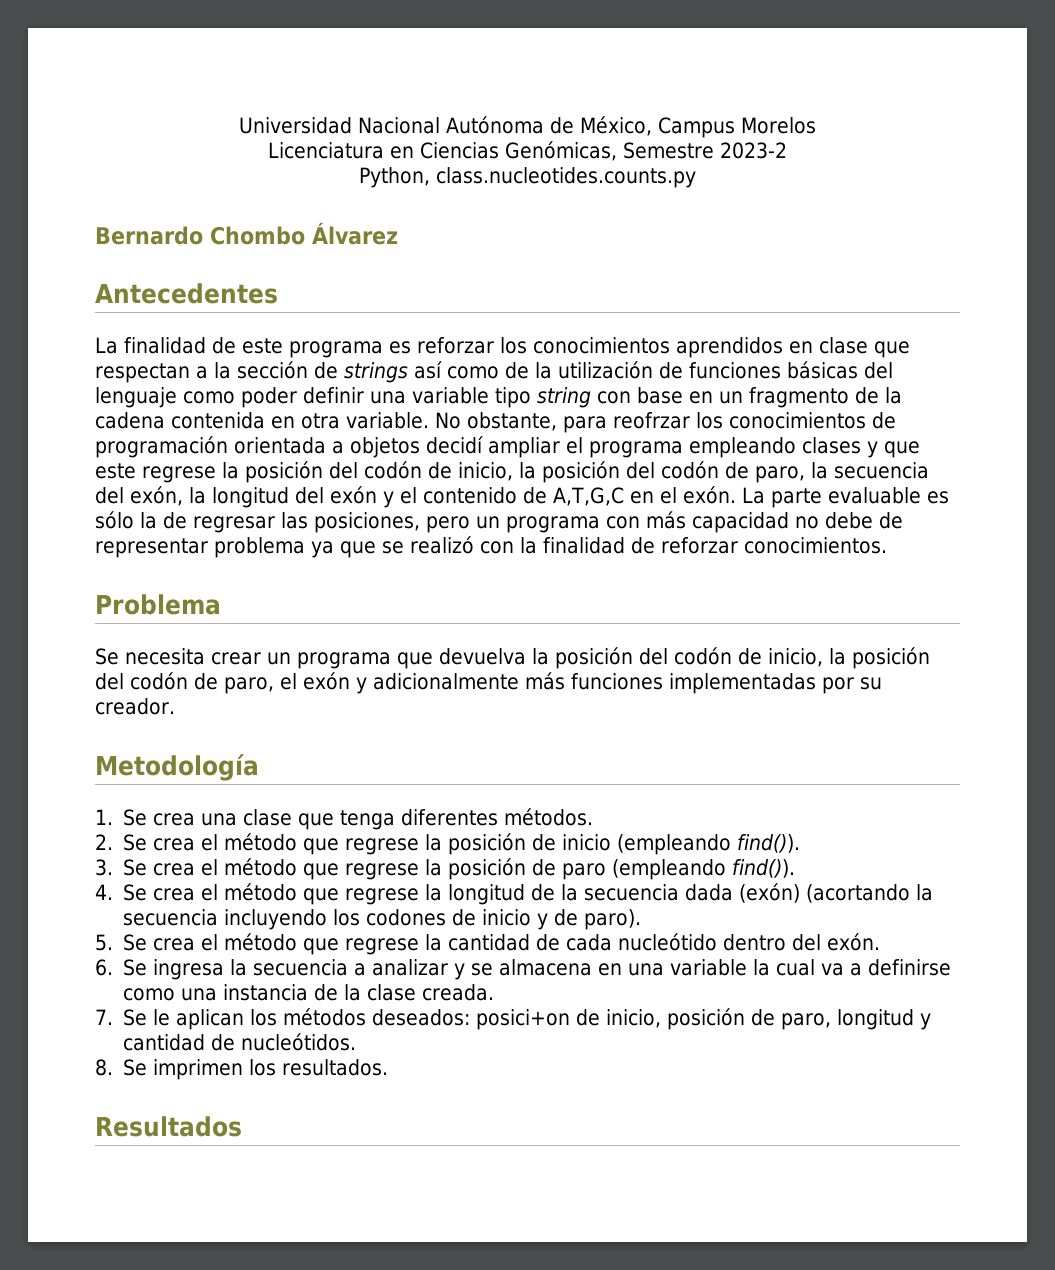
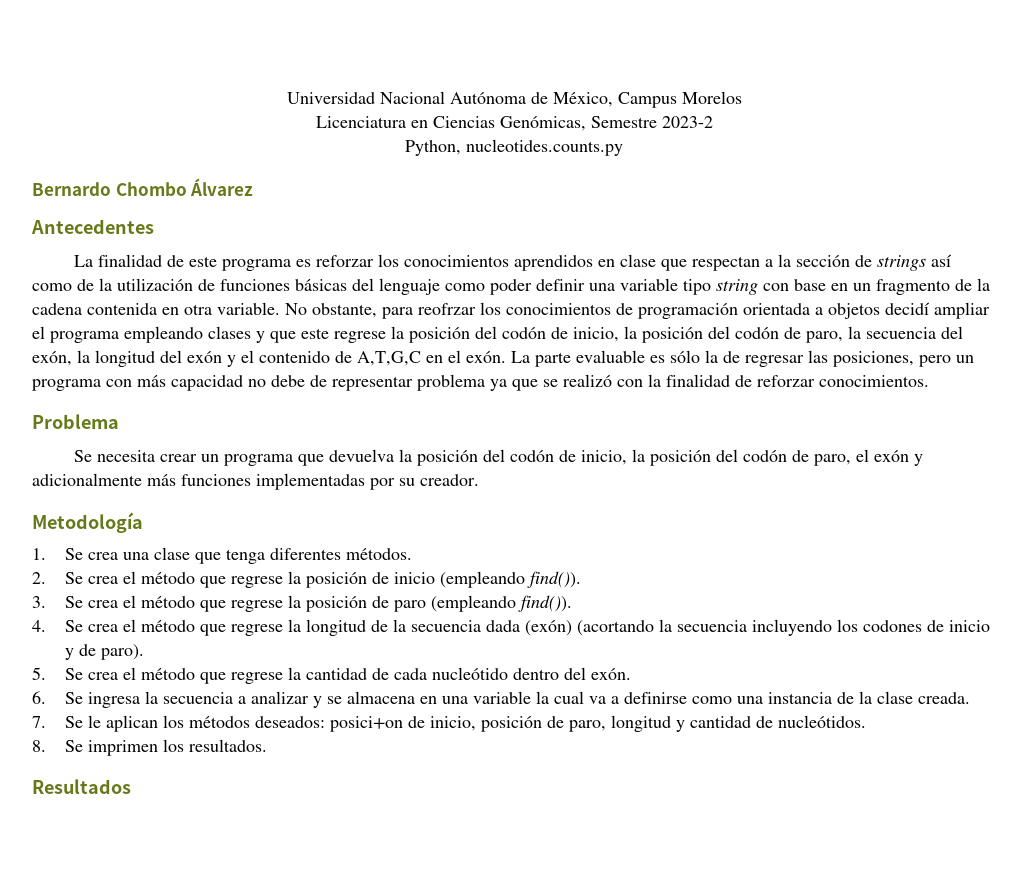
- Python, class.nucleotides.counts.py
+ Python, nucleotides.counts.py

